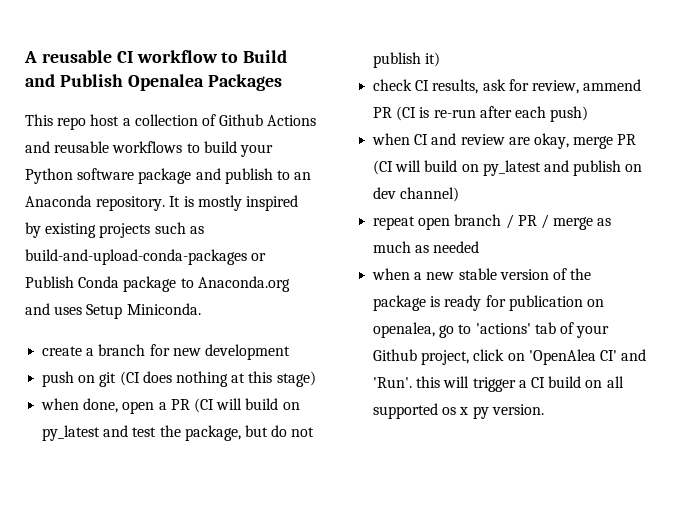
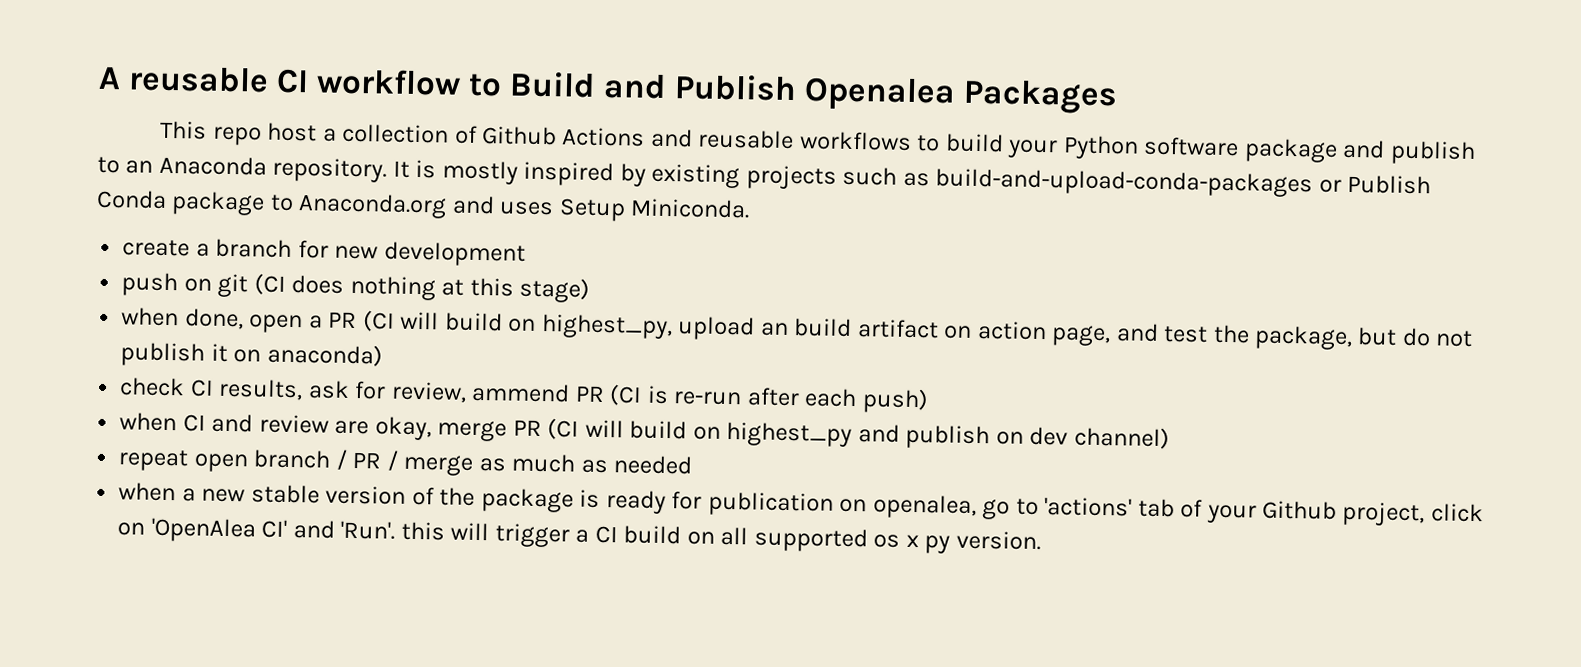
- when done, open a PR (CI will build on py_latest and test the package, but do not publish it)
+ when done, open a PR (CI will build on highest_py, upload an build artifact on action page, and test the package, but do not publish it on anaconda)
- when CI and review are okay, merge PR (CI will build on py_latest and publish on dev channel)
+ when CI and review are okay, merge PR (CI will build on highest_py and publish on dev channel)

